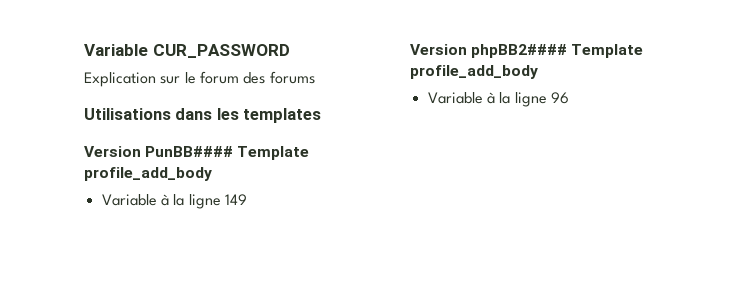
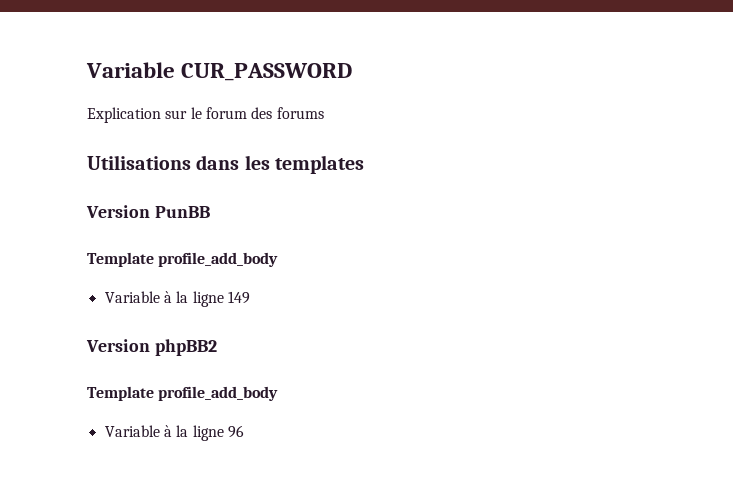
- Version PunBB#### Template profile_add_body
+ Version PunBB
+ Template profile_add_body
- Version phpBB2#### Template profile_add_body
+ Version phpBB2
+ Template profile_add_body

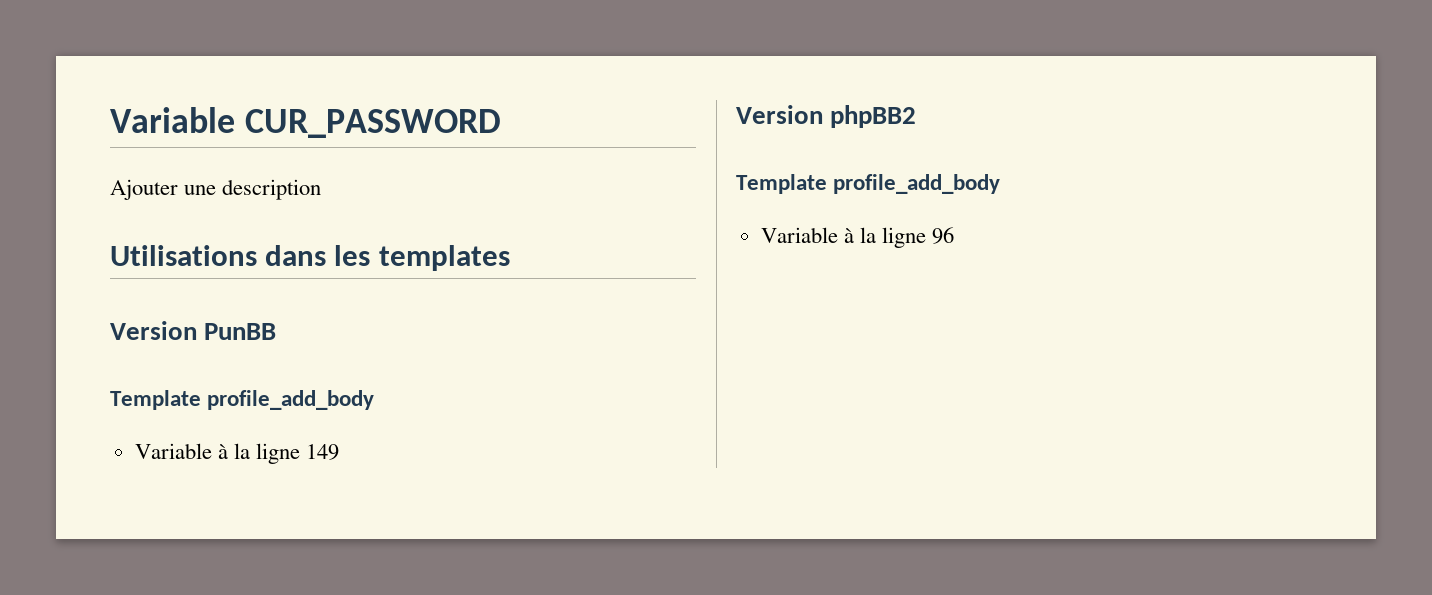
- Explication sur le forum des forums
+ Ajouter une description

